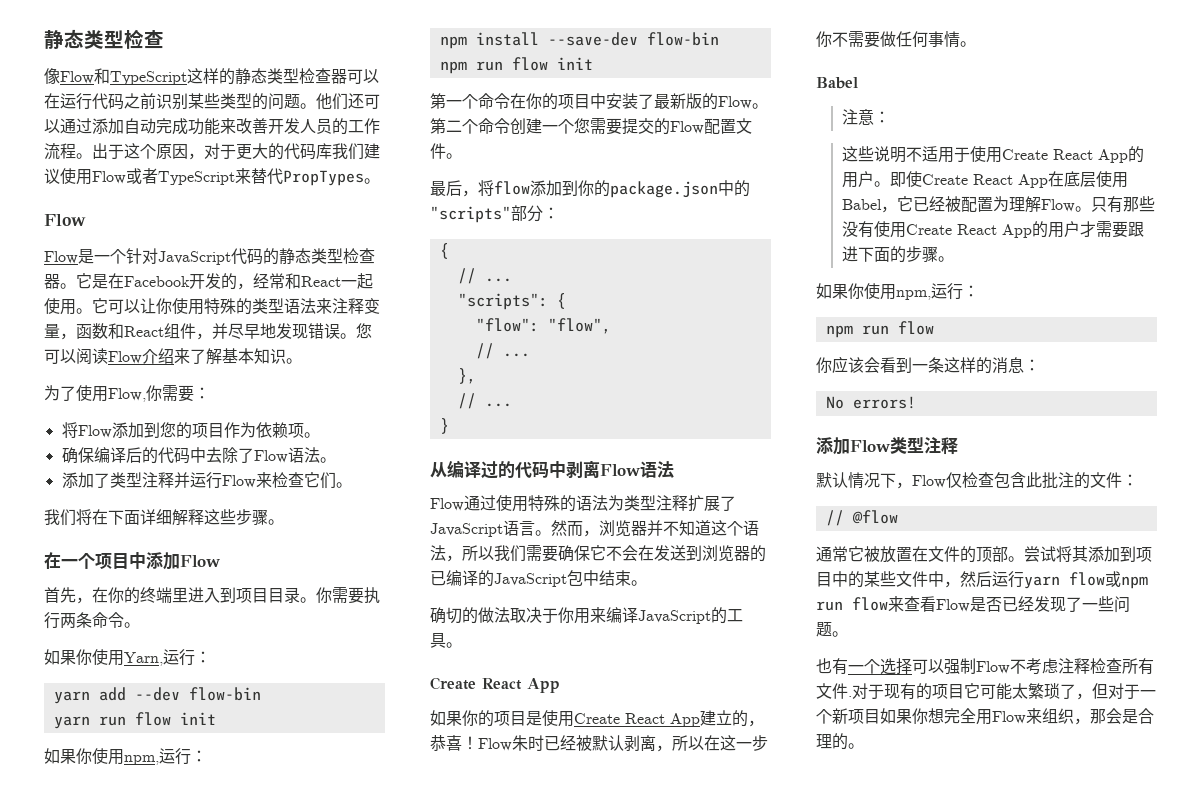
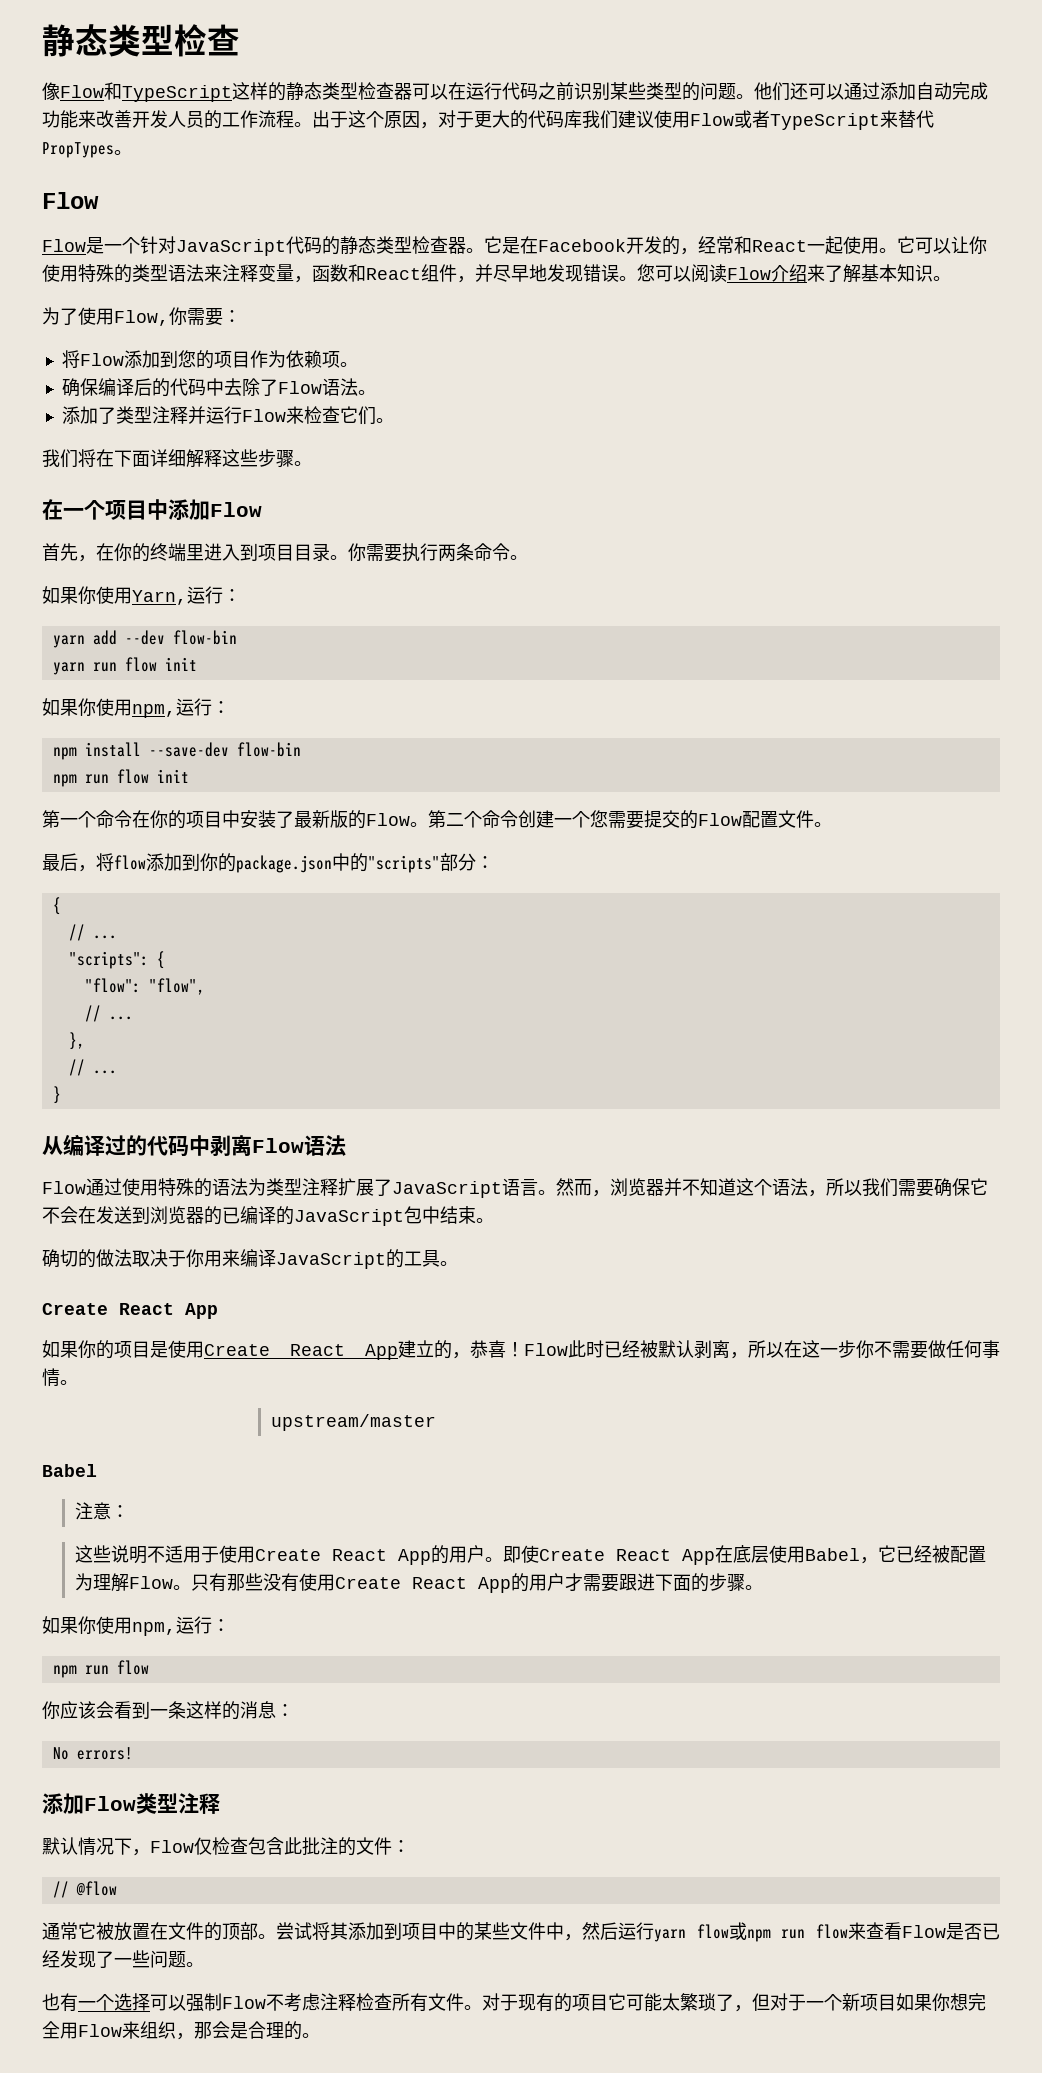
- Flow朱时已经被默认剥离，所以在这一步你不需要做任何事情。
+ Flow此时已经被默认剥离，所以在这一步你不需要做任何事情。
+ upstream/master
- 也有一个选择可以强制Flow不考虑注释检查所有文件.
+ 也有一个选择可以强制Flow不考虑注释检查所有文件。

